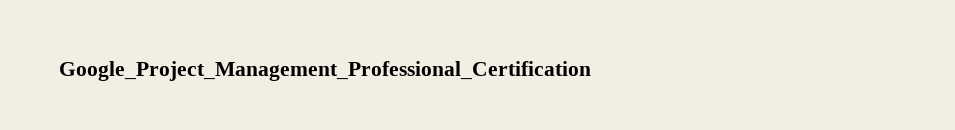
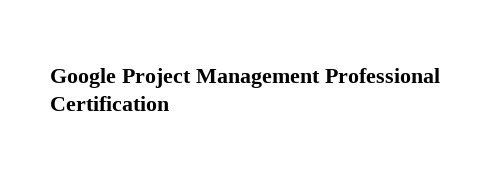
- Google_Project_Management_Professional_Certification
+ Google Project Management Professional Certification

